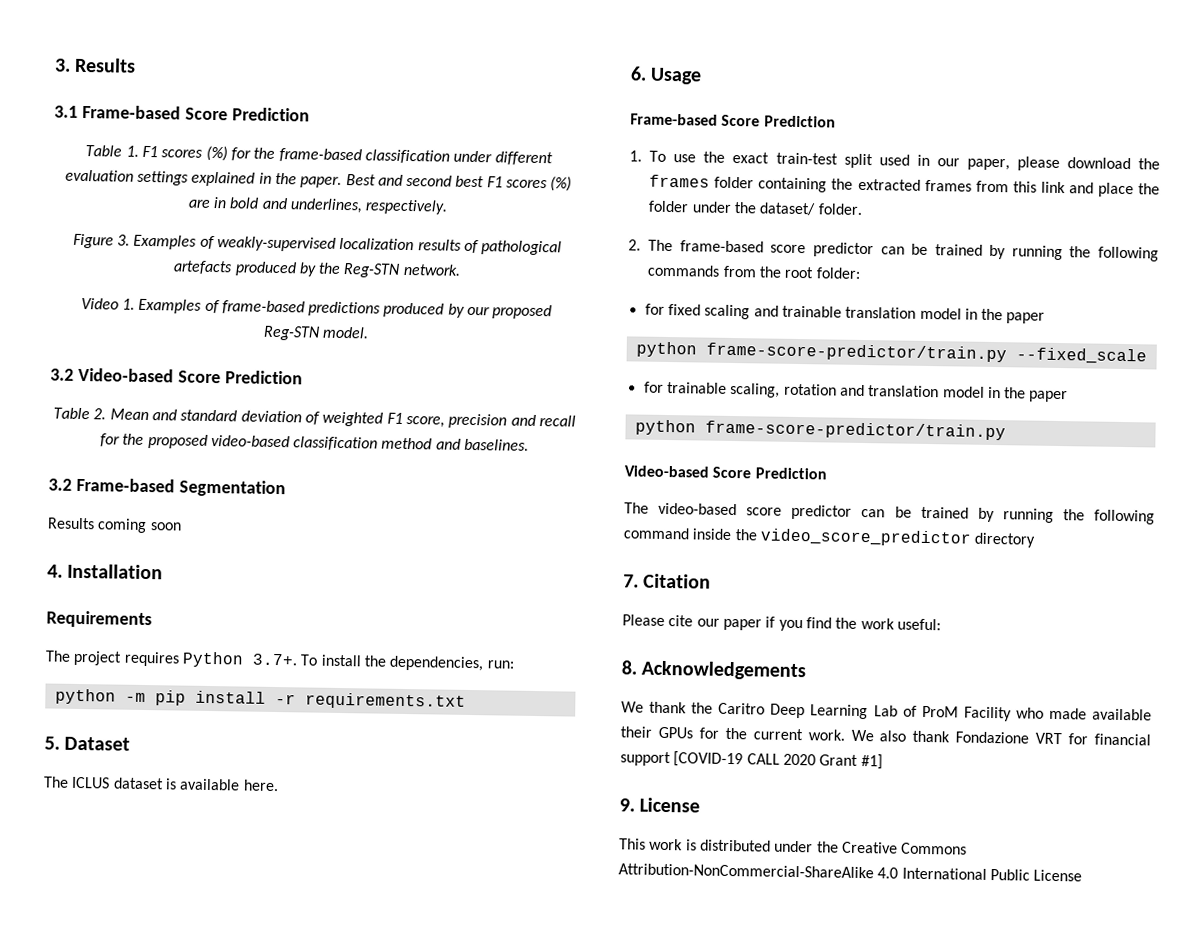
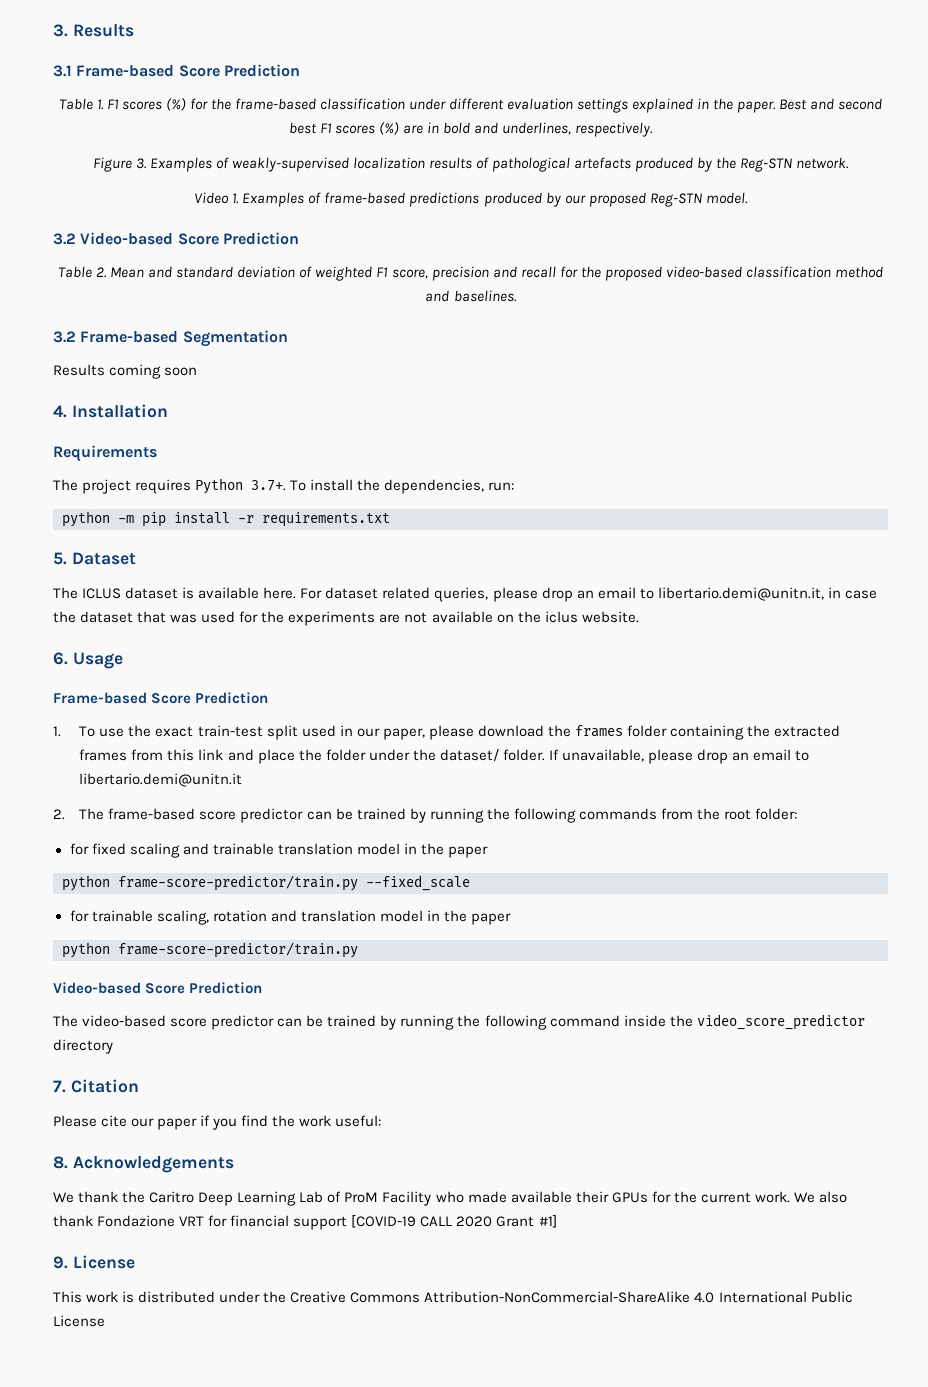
+ For dataset related queries, please drop an email to libertario.demi@unitn.it, in case the dataset that was used for the experiments are not available on the iclus website.
+ If unavailable, please drop an email to libertario.demi@unitn.it

